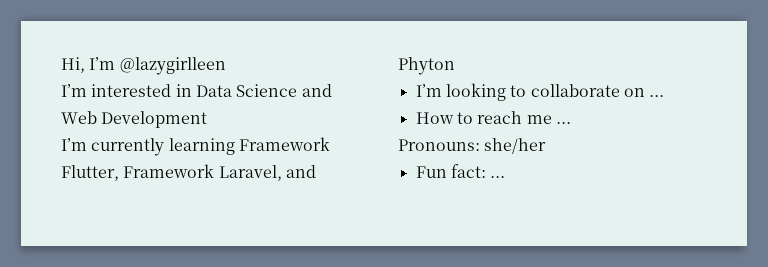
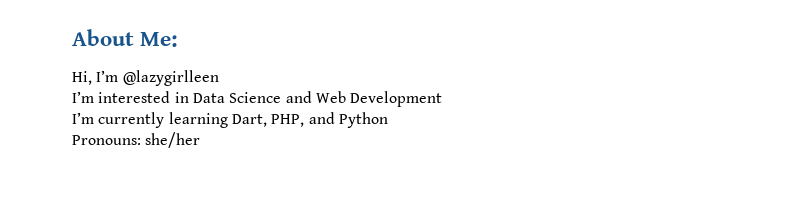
+ About Me:
- I’m currently learning Framework Flutter, Framework Laravel, and Phyton
- I’m looking to collaborate on ...
- How to reach me ...
+ I’m currently learning Dart, PHP, and Python
- Fun fact: ...

